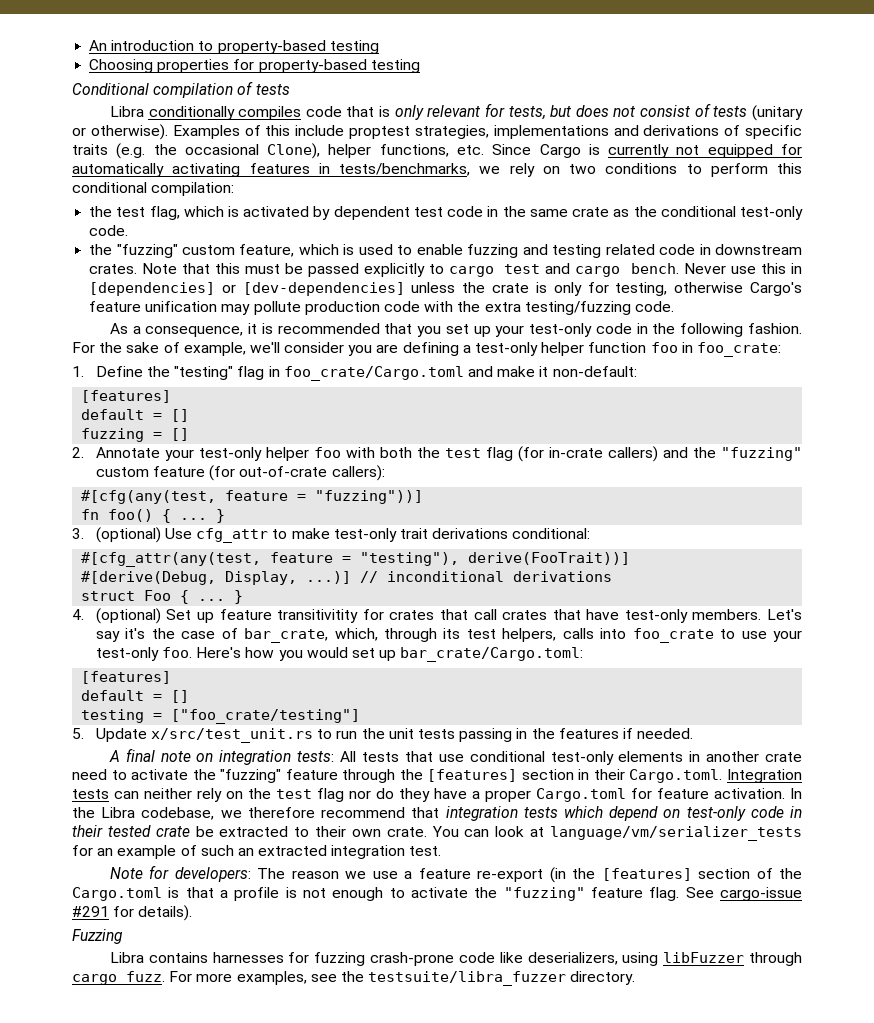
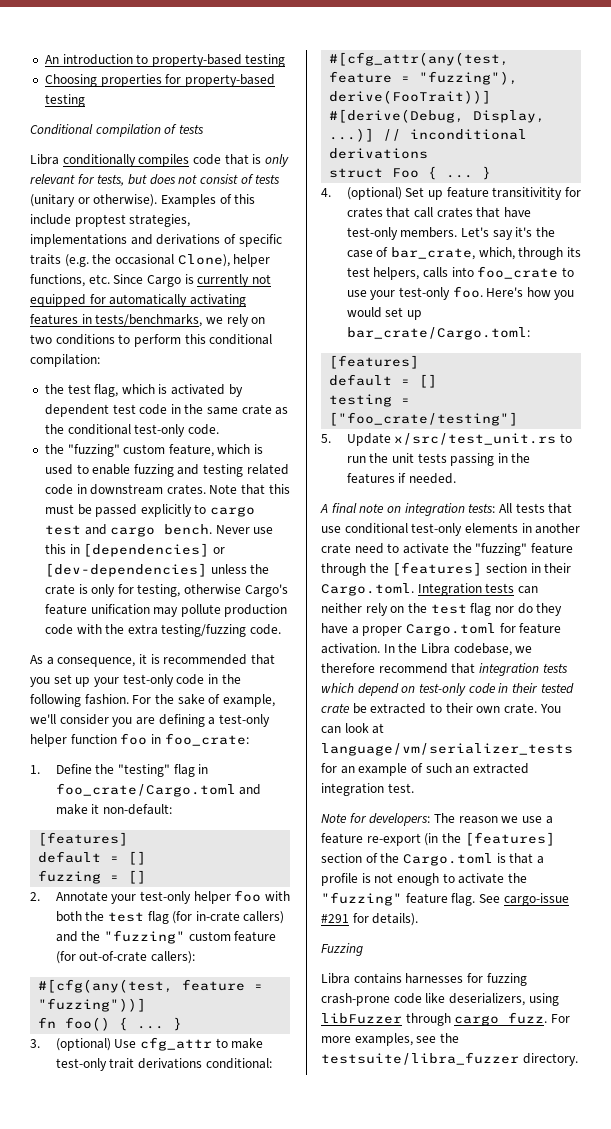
- #[cfg_attr(any(test, feature = "testing"), derive(FooTrait))]
+ #[cfg_attr(any(test, feature = "fuzzing"), derive(FooTrait))]

